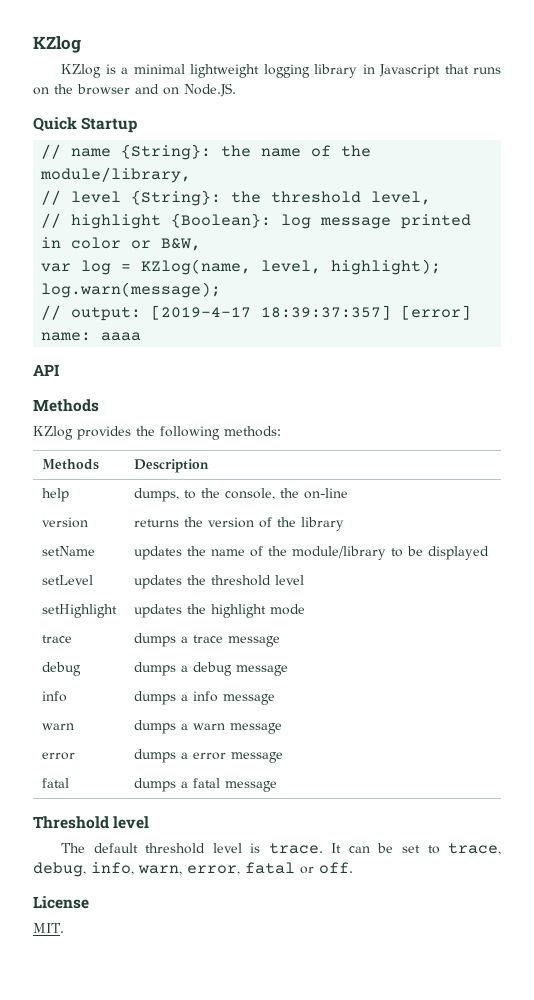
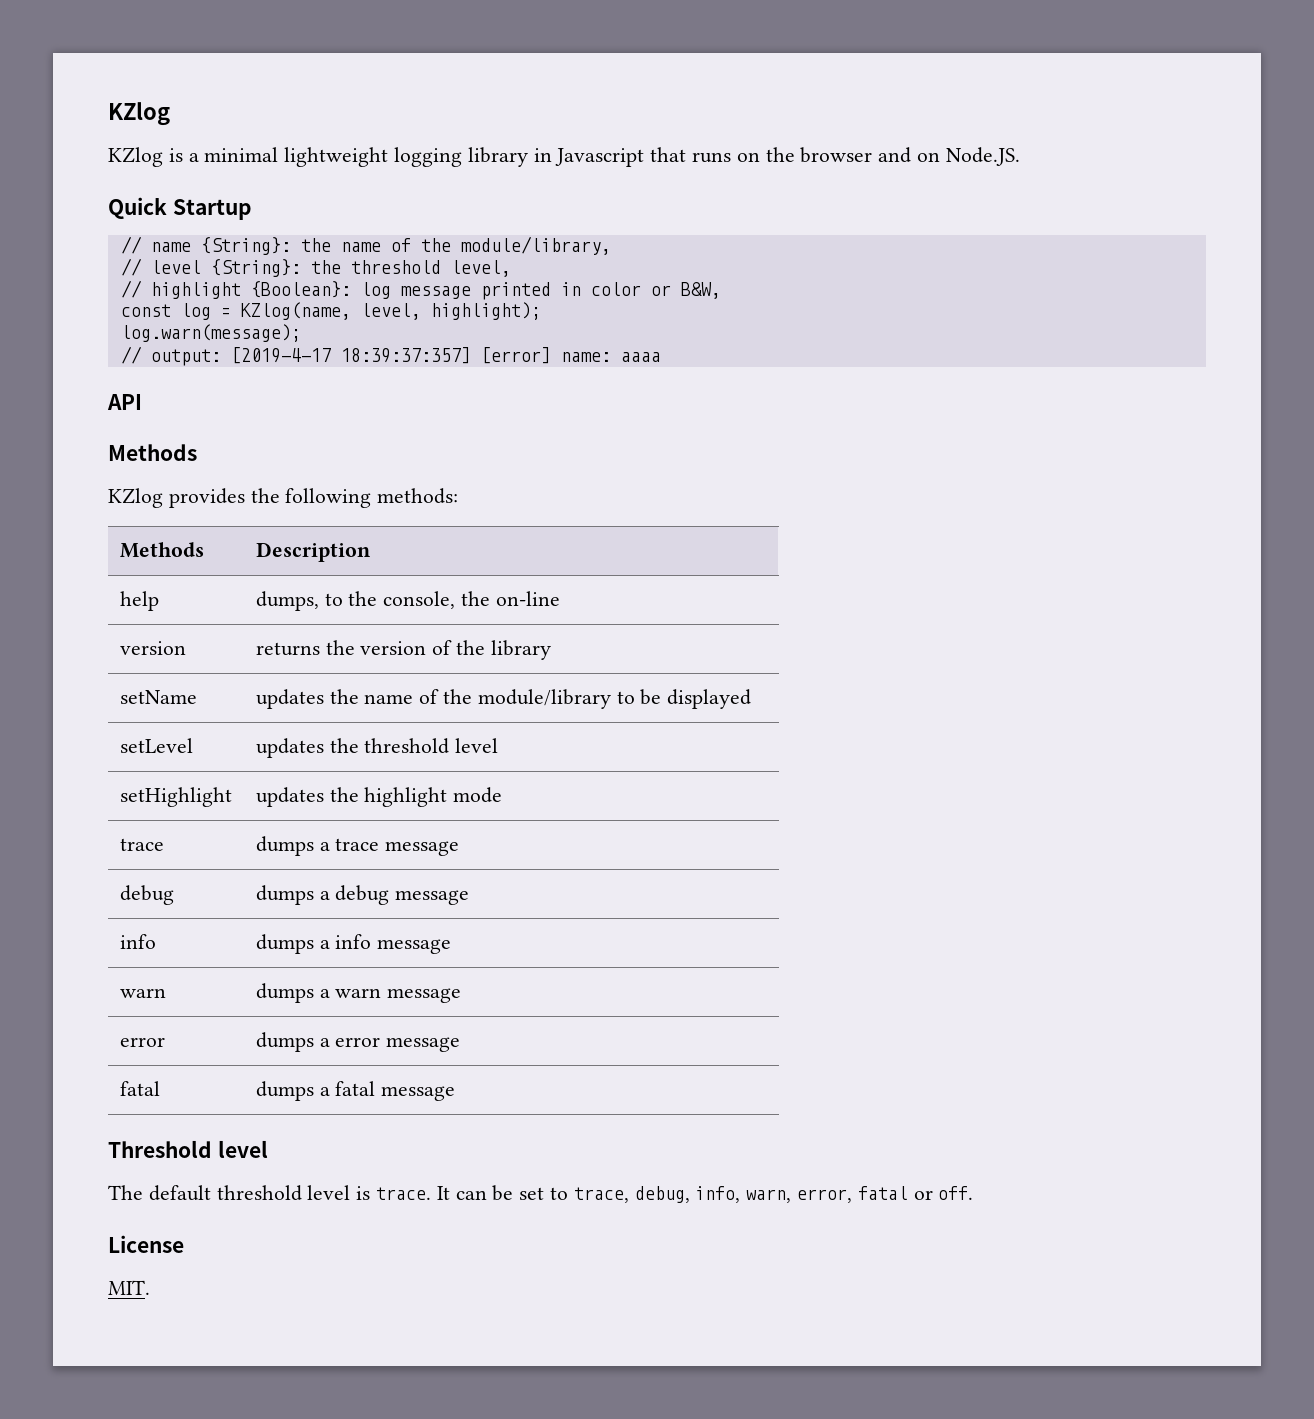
- var log = KZlog(name, level, highlight);
+ const log = KZlog(name, level, highlight);

